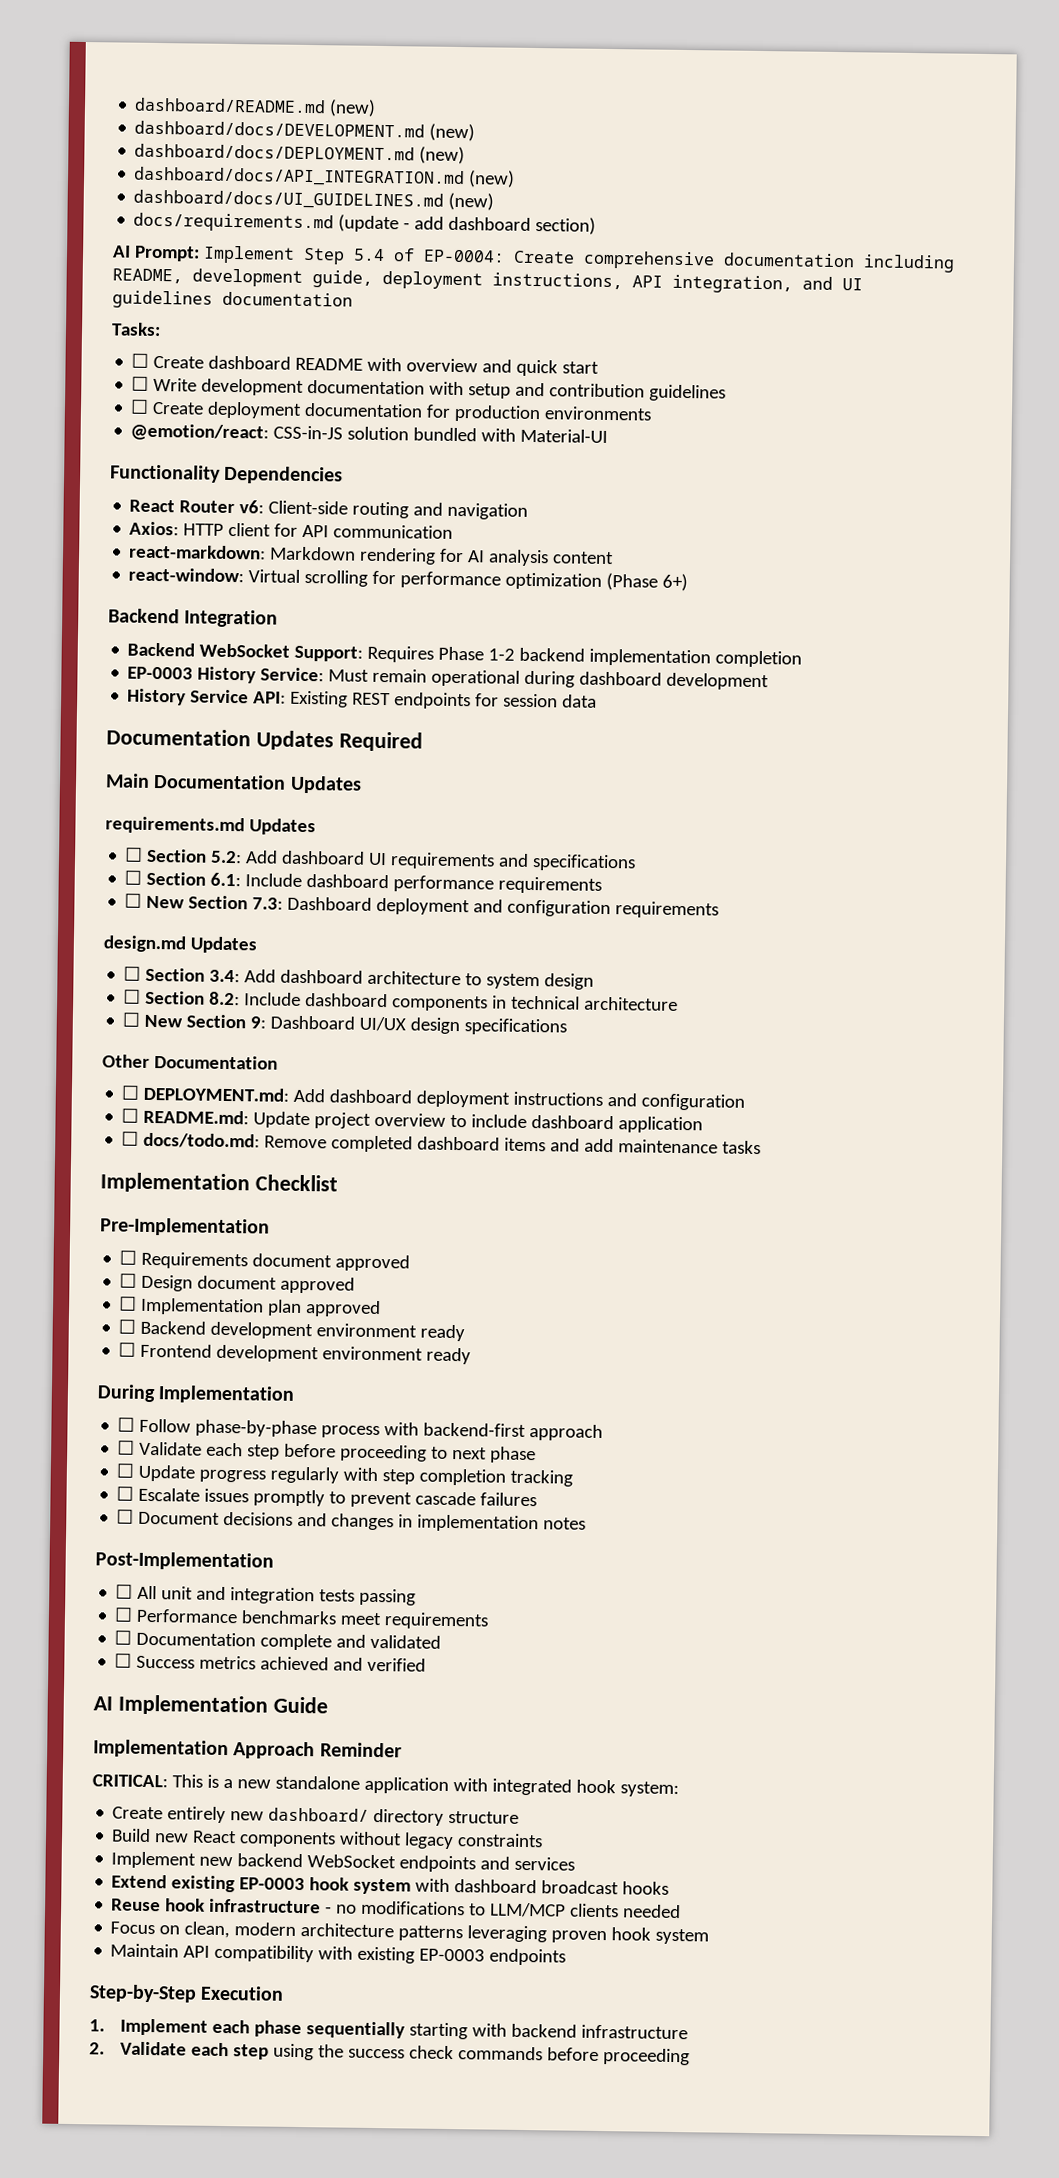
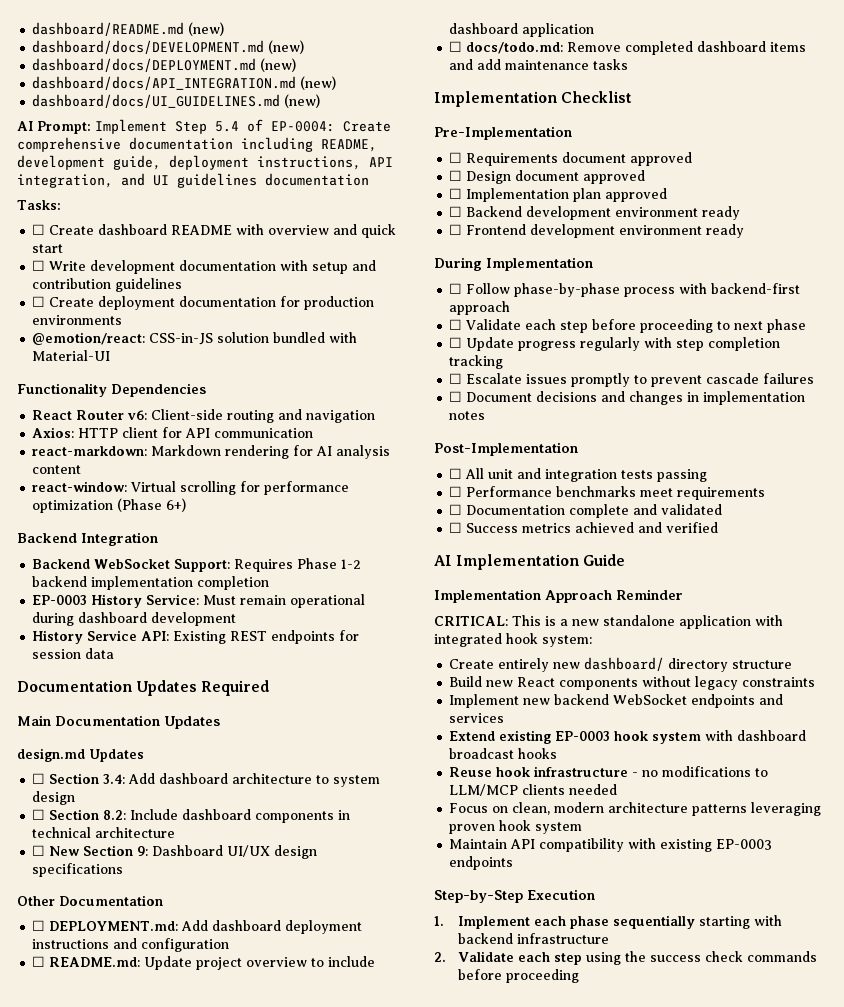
- docs/requirements.md (update - add dashboard section)
- requirements.md Updates
- ☐ Section 5.2: Add dashboard UI requirements and specifications
- ☐ Section 6.1: Include dashboard performance requirements
- ☐ New Section 7.3: Dashboard deployment and configuration requirements

